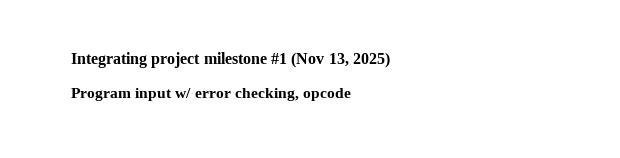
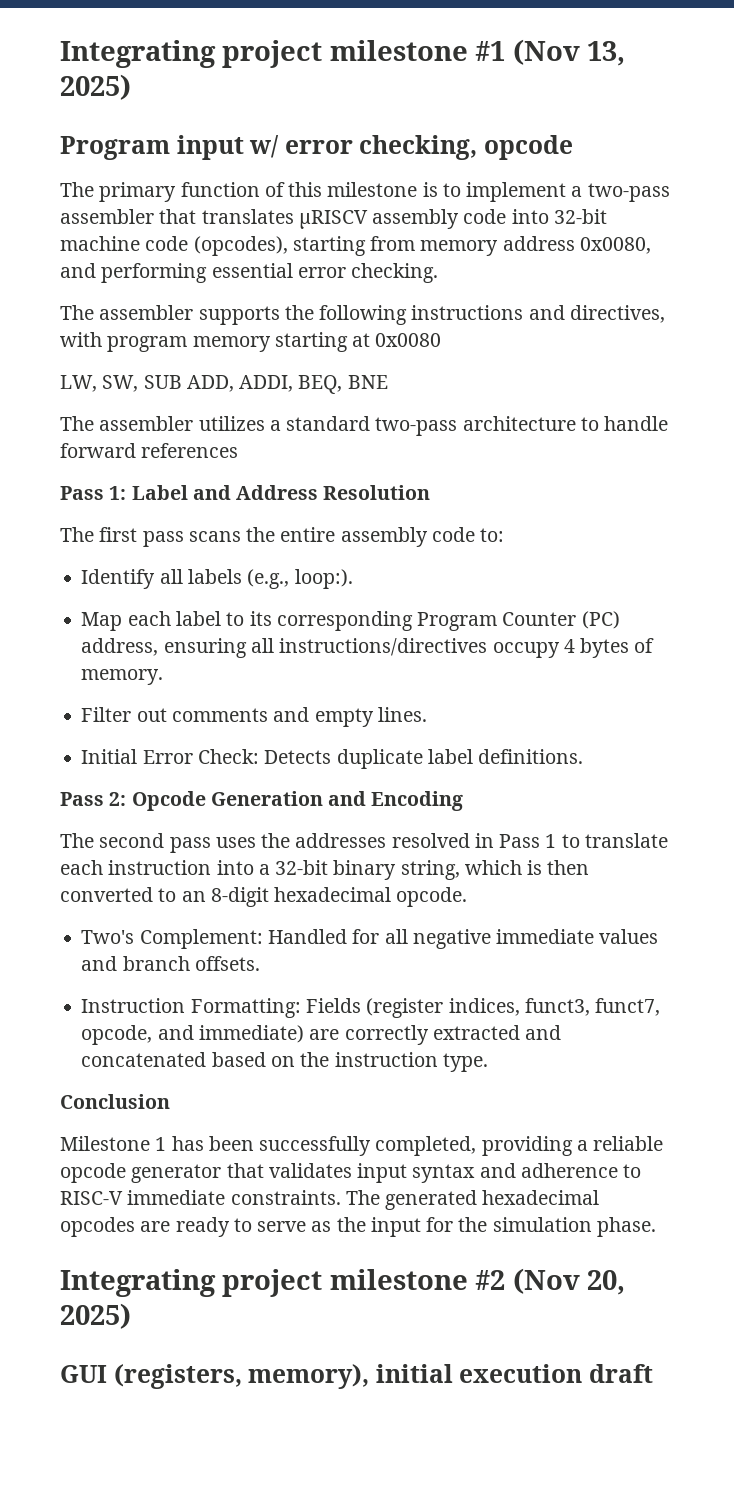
+ The primary function of this milestone is to implement a two-pass assembler that translates µRISCV assembly code into 32-bit machine code (opcodes), starting from memory address 0x0080, and performing essential error checking.
+ The assembler supports the following instructions and directives, with program memory starting at 0x0080
+ LW, SW, SUB ADD, ADDI, BEQ, BNE
+ The assembler utilizes a standard two-pass architecture to handle forward references
+ Pass 1: Label and Address Resolution
+ The first pass scans the entire assembly code to:
+ Identify all labels (e.g., loop:).
+ Map each label to its corresponding Program Counter (PC) address, ensuring all instructions/directives occupy 4 bytes of memory.
+ Filter out comments and empty lines.
+ Initial Error Check: Detects duplicate label definitions.
+ Pass 2: Opcode Generation and Encoding
+ The second pass uses the addresses resolved in Pass 1 to translate each instruction into a 32-bit binary string, which is then converted to an 8-digit hexadecimal opcode.
+ Two's Complement: Handled for all negative immediate values and branch offsets.
+ Instruction Formatting: Fields (register indices, funct3, funct7, opcode, and immediate) are correctly extracted and concatenated based on the instruction type.
+ Conclusion
+ Milestone 1 has been successfully completed, providing a reliable opcode generator that validates input syntax and adherence to RISC-V immediate constraints. The generated hexadecimal opcodes are ready to serve as the input for the simulation phase.
+ Integrating project milestone #2 (Nov 20, 2025)
+ GUI (registers, memory), initial execution draft

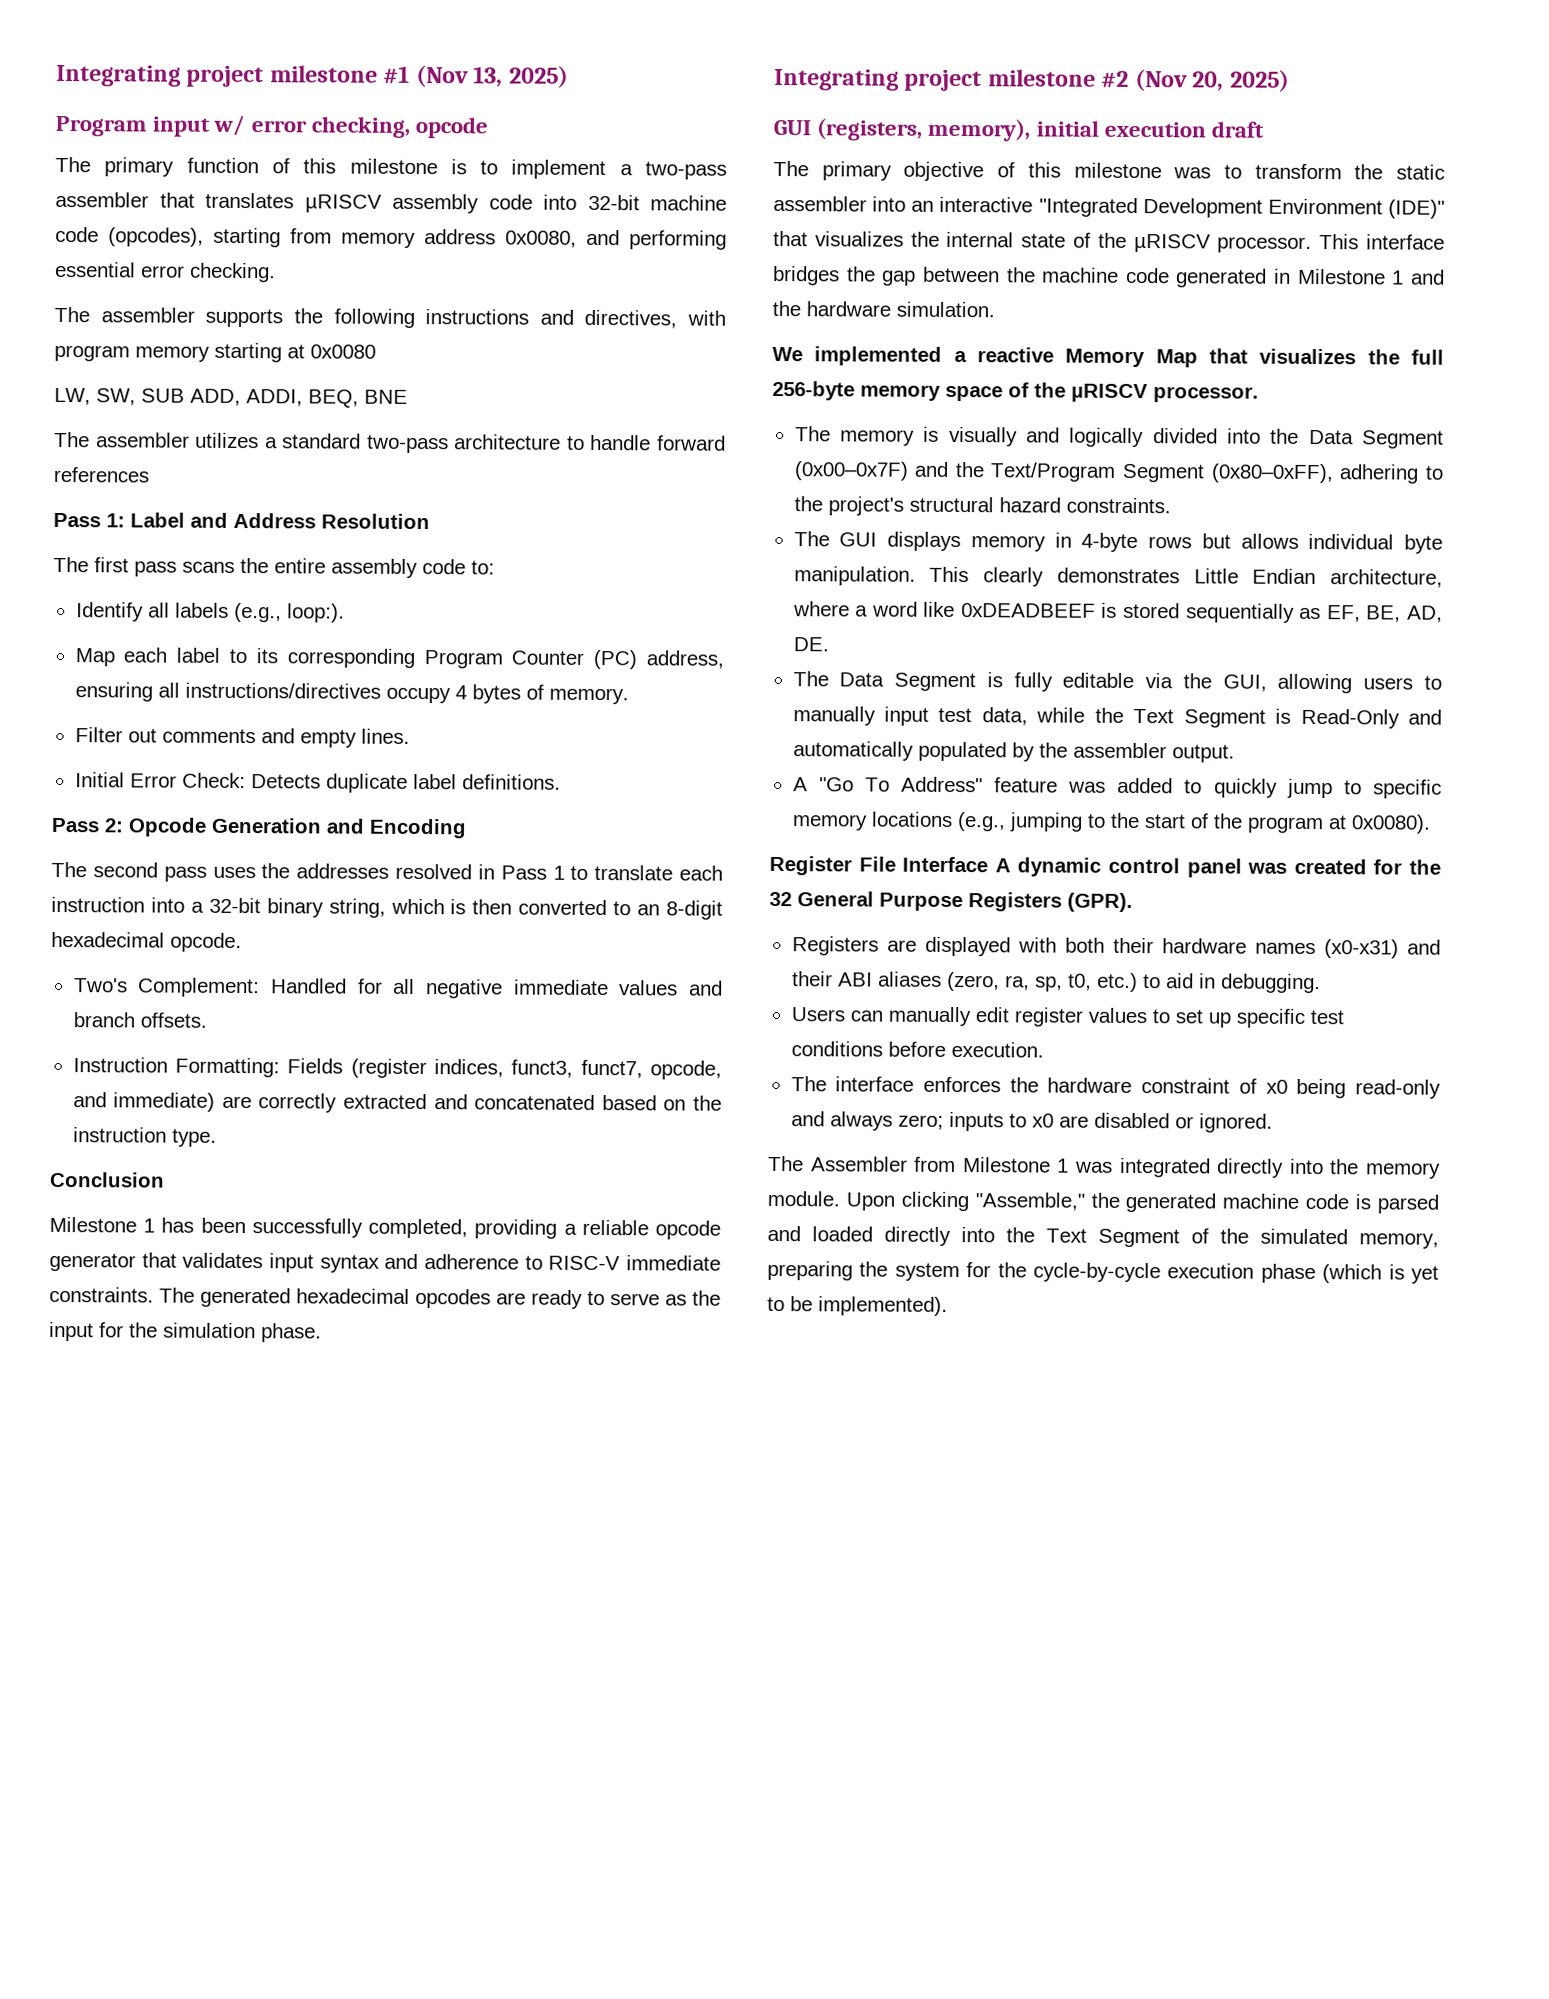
+ The primary objective of this milestone was to transform the static assembler into an interactive "Integrated Development Environment (IDE)" that visualizes the internal state of the µRISCV processor. This interface bridges the gap between the machine code generated in Milestone 1 and the hardware simulation.
+ We implemented a reactive Memory Map that visualizes the full 256-byte memory space of the µRISCV processor.
+ The memory is visually and logically divided into the Data Segment (0x00–0x7F) and the Text/Program Segment (0x80–0xFF), adhering to the project's structural hazard constraints.
+ The GUI displays memory in 4-byte rows but allows individual byte manipulation. This clearly demonstrates Little Endian architecture, where a word like 0xDEADBEEF is stored sequentially as EF, BE, AD, DE.
+ The Data Segment is fully editable via the GUI, allowing users to manually input test data, while the Text Segment is Read-Only and automatically populated by the assembler output.
+ A "Go To Address" feature was added to quickly jump to specific memory locations (e.g., jumping to the start of the program at 0x0080).
+ Register File Interface A dynamic control panel was created for the 32 General Purpose Registers (GPR).
+ Registers are displayed with both their hardware names (x0-x31) and their ABI aliases (zero, ra, sp, t0, etc.) to aid in debugging.
+ Users can manually edit register values to set up specific test conditions before execution.
+ The interface enforces the hardware constraint of x0 being read-only and always zero; inputs to x0 are disabled or ignored.
+ The Assembler from Milestone 1 was integrated directly into the memory module. Upon clicking "Assemble," the generated machine code is parsed and loaded directly into the Text Segment of the simulated memory, preparing the system for the cycle-by-cycle execution phase (which is yet to be implemented).

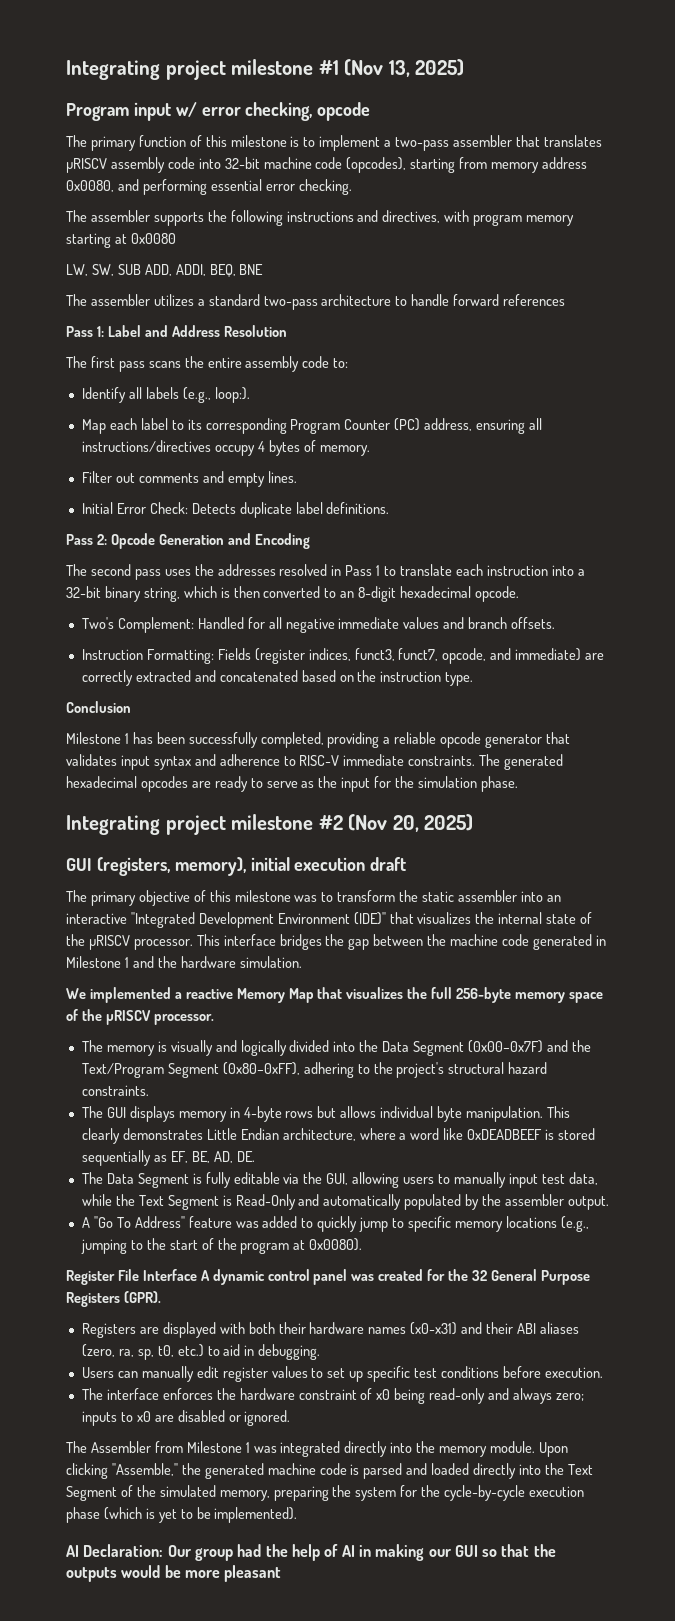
+ AI Declaration: Our group had the help of AI in making our GUI so that the outputs would be more pleasant

